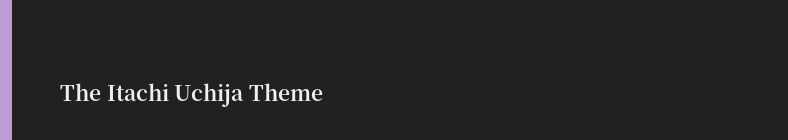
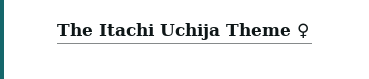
- The Itachi Uchija Theme
+ The Itachi Uchija Theme ♀

